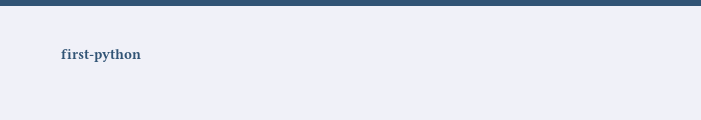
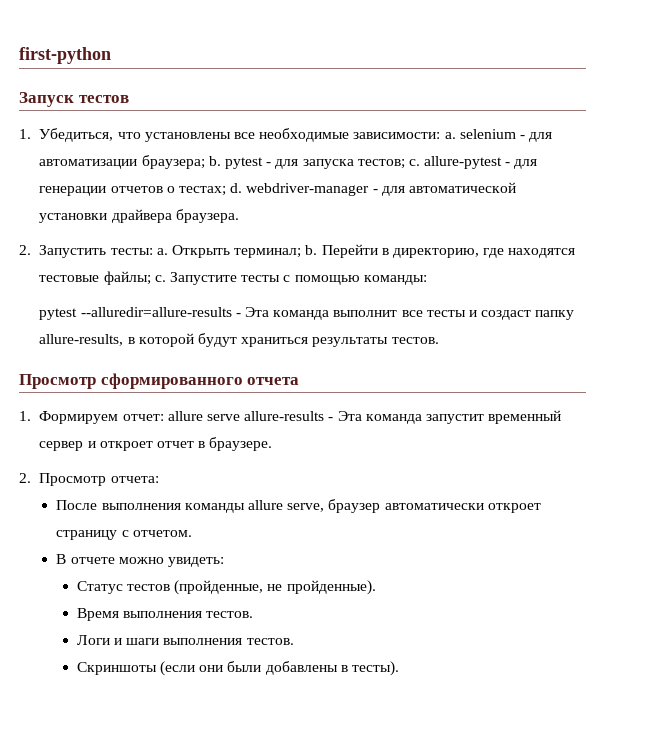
+ Запуск тестов
+ 1. Убедиться, что установлены все необходимые зависимости: a. selenium - для автоматизации браузера; b. pytest - для запуска тестов; c. allure-pytest - для генерации отчетов о тестах; d. webdriver-manager - для автоматической установки драйвера браузера.
+ 2. Запустить тесты: a. Открыть терминал; b. Перейти в директорию, где находятся тестовые файлы; c. Запустите тесты с помощью команды:
+ pytest --alluredir=allure-results - Эта команда выполнит все тесты и создаст папку allure-results, в которой будут храниться результаты тестов.
+ Просмотр сформированного отчета
+ 1. Формируем отчет: allure serve allure-results - Эта команда запустит временный сервер и откроет отчет в браузере.
+ 2. Просмотр отчета:
+ После выполнения команды allure serve, браузер автоматически откроет страницу с отчетом.
+ В отчете можно увидеть:
+ Статус тестов (пройденные, не пройденные).
+ Время выполнения тестов.
+ Логи и шаги выполнения тестов.
+ Скриншоты (если они были добавлены в тесты).

